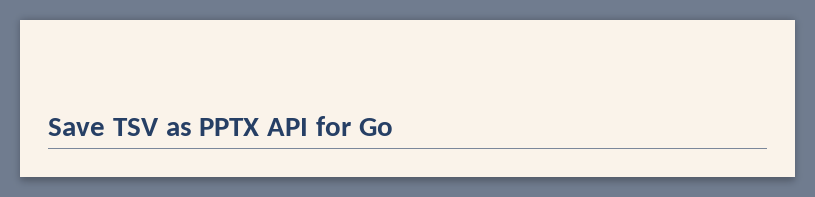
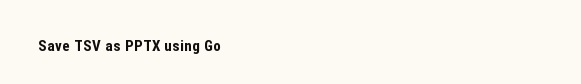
- Save TSV as PPTX API for Go
+ Save TSV as PPTX using Go

